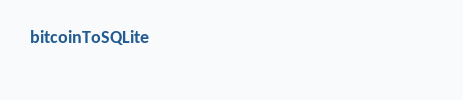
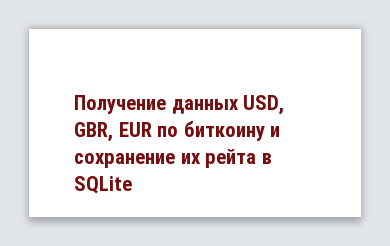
- bitcoinToSQLite
+ Получение данных USD, GBR, EUR по биткоину и сохранение их рейта в SQLite

